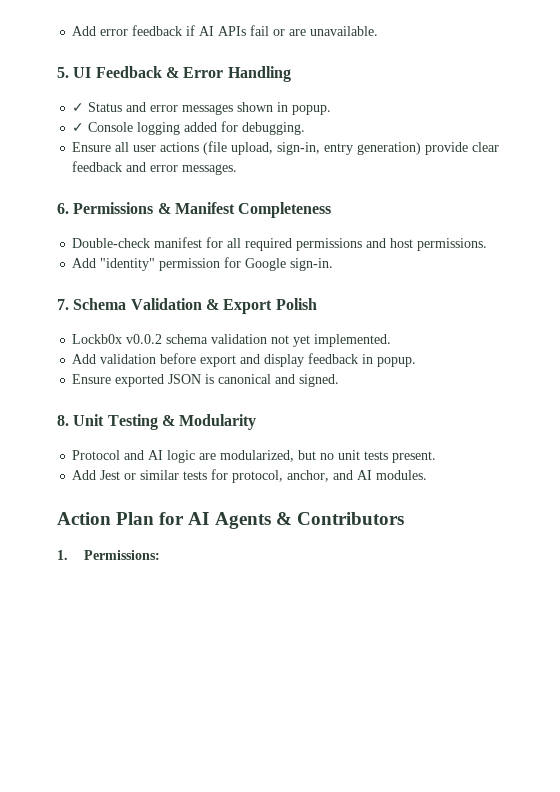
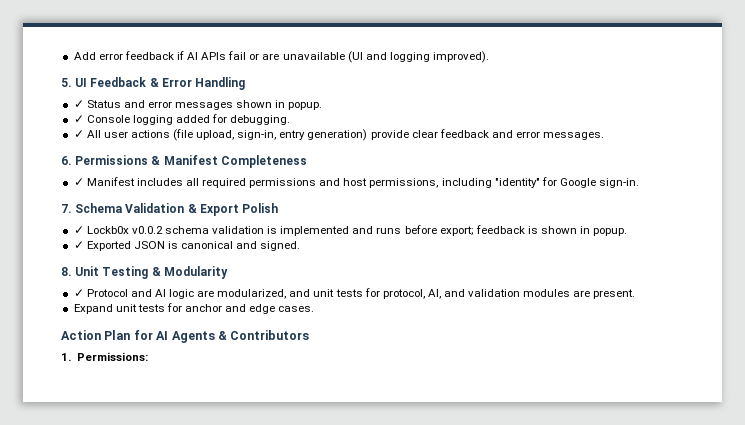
- Add error feedback if AI APIs fail or are unavailable.
+ Add error feedback if AI APIs fail or are unavailable (UI and logging improved).
- Ensure all user actions (file upload, sign-in, entry generation) provide clear feedback and error messages.
+ ✓ All user actions (file upload, sign-in, entry generation) provide clear feedback and error messages.
- Double-check manifest for all required permissions and host permissions.
- Add "identity" permission for Google sign-in.
+ ✓ Manifest includes all required permissions and host permissions, including "identity" for Google sign-in.
- Lockb0x v0.0.2 schema validation not yet implemented.
- Add validation before export and display feedback in popup.
- Ensure exported JSON is canonical and signed.
+ ✓ Lockb0x v0.0.2 schema validation is implemented and runs before export; feedback is shown in popup.
+ ✓ Exported JSON is canonical and signed.
- Protocol and AI logic are modularized, but no unit tests present.
- Add Jest or similar tests for protocol, anchor, and AI modules.
+ ✓ Protocol and AI logic are modularized, and unit tests for protocol, AI, and validation modules are present.
+ Expand unit tests for anchor and edge cases.

